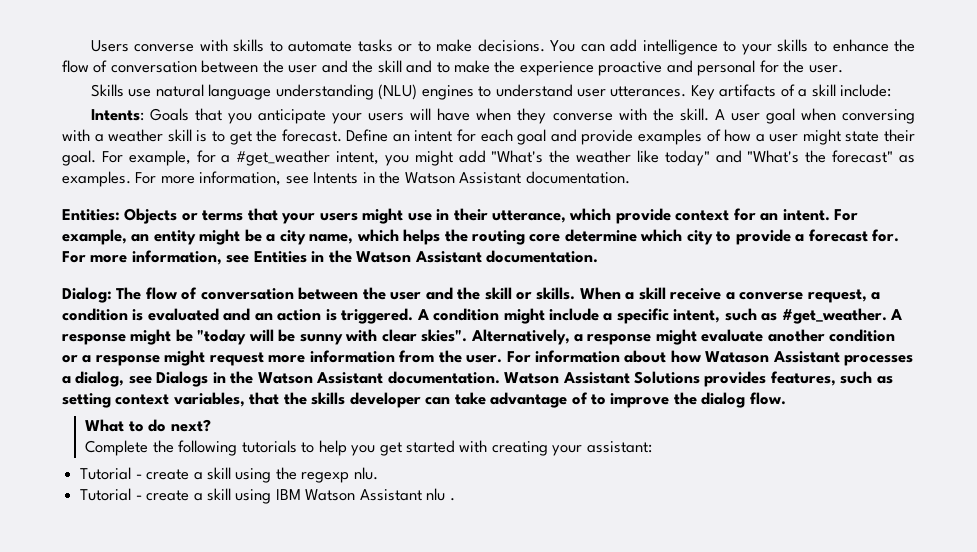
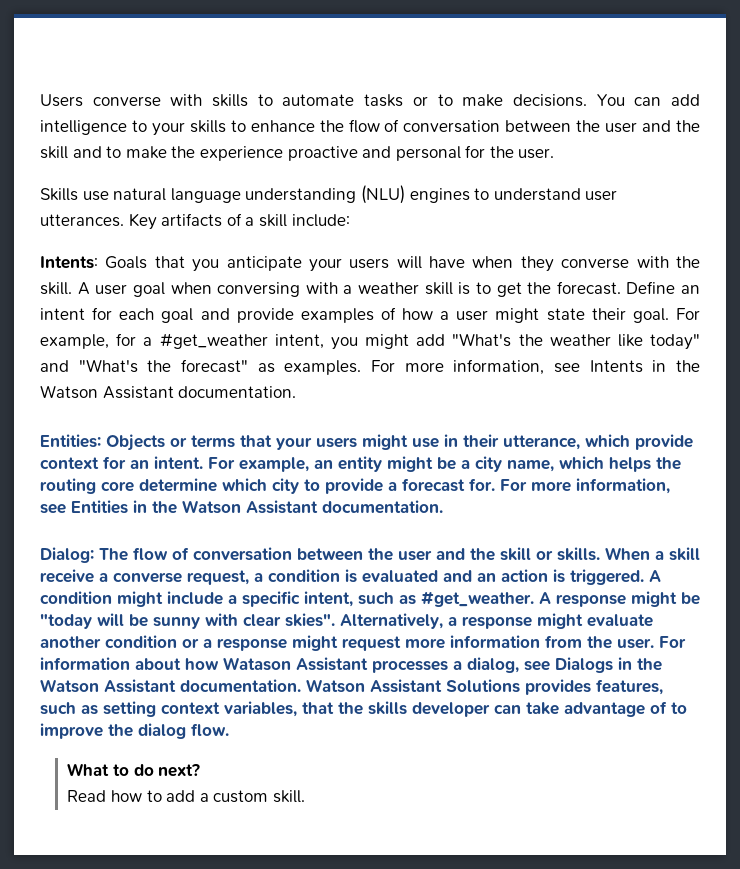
- Complete the following tutorials to help you get started with creating your assistant:
- Tutorial - create a skill using the regexp nlu.
- Tutorial - create a skill using IBM Watson Assistant nlu .
+ Read how to add a custom skill.

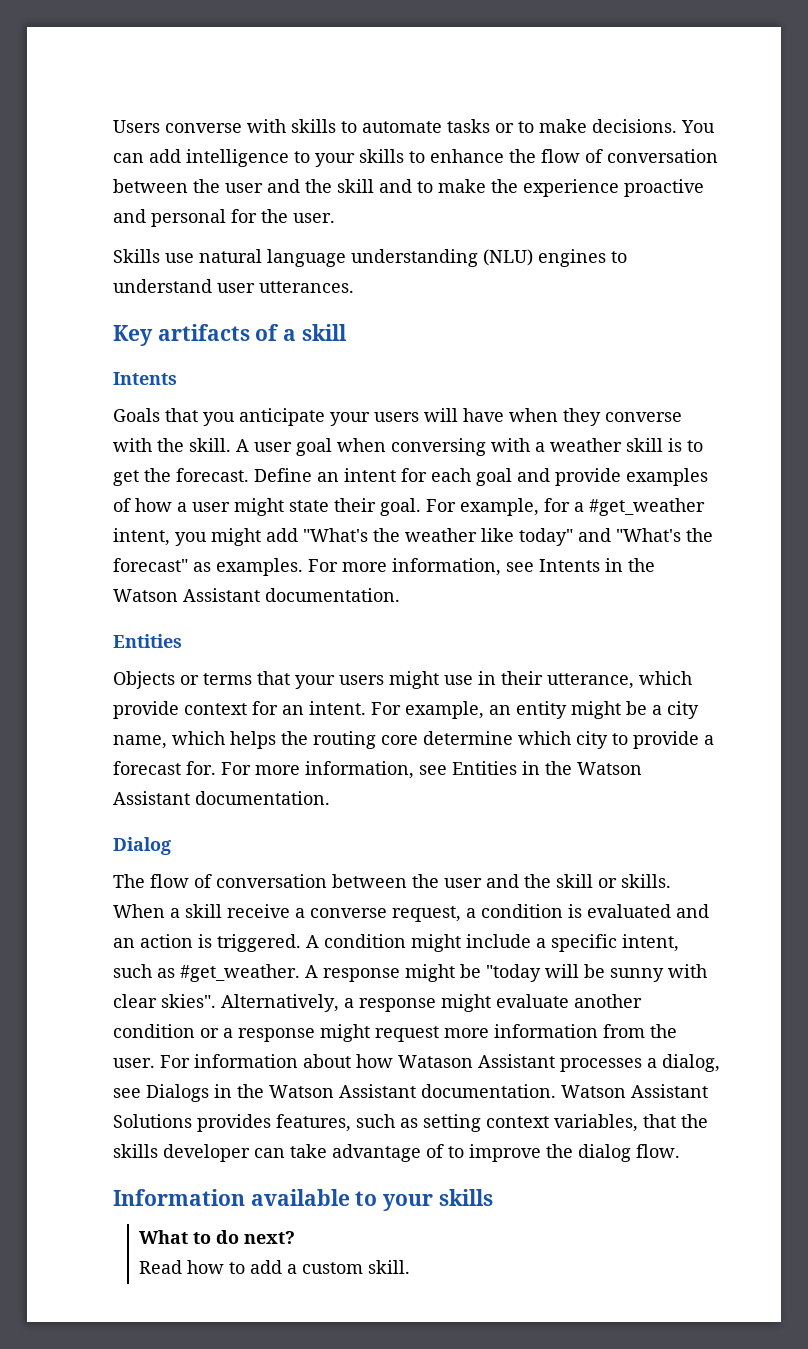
- Skills use natural language understanding (NLU) engines to understand user utterances. Key artifacts of a skill include:
- Intents: Goals that you anticipate your users will have when they converse with the skill.
+ Skills use natural language understanding (NLU) engines to understand user utterances.
+ Key artifacts of a skill
+ Intents
+ Goals that you anticipate your users will have when they converse with the skill.
  For more information, see Intents in the Watson Assistant documentation.
- Entities: Objects or terms that your users might use in their utterance, which provide context for an intent.
+ Entities
+ Objects or terms that your users might use in their utterance, which provide context for an intent.
- Dialog: The flow of conversation between the user and the skill or skills.
+ Dialog
+ The flow of conversation between the user and the skill or skills.
+ Information available to your skills

